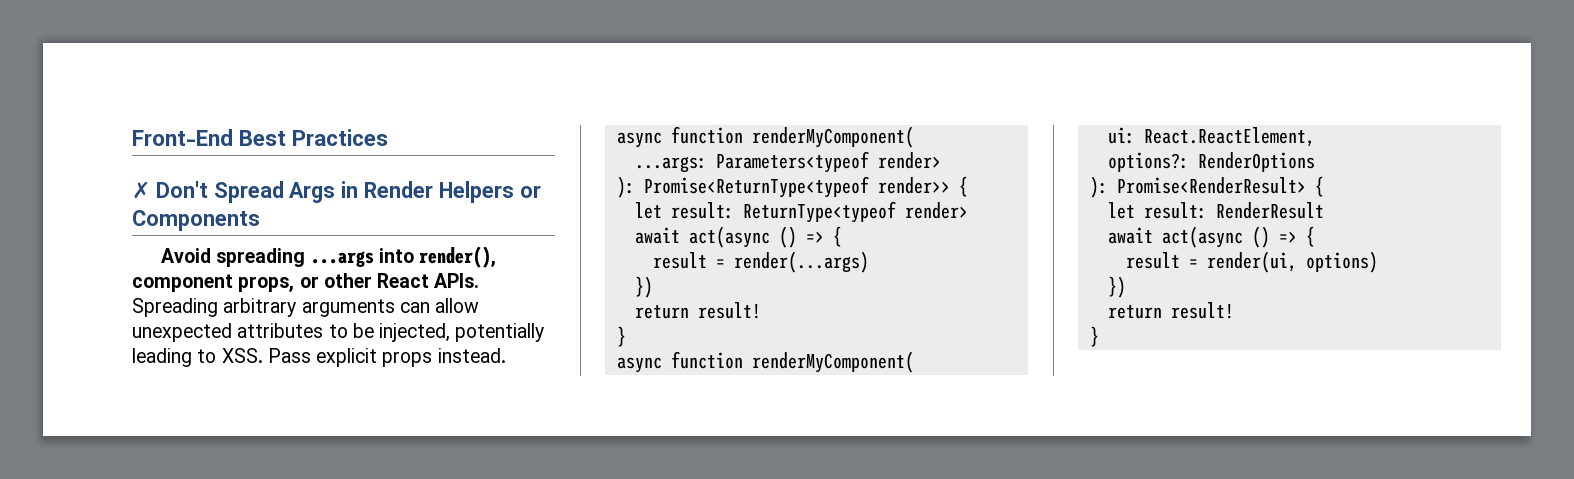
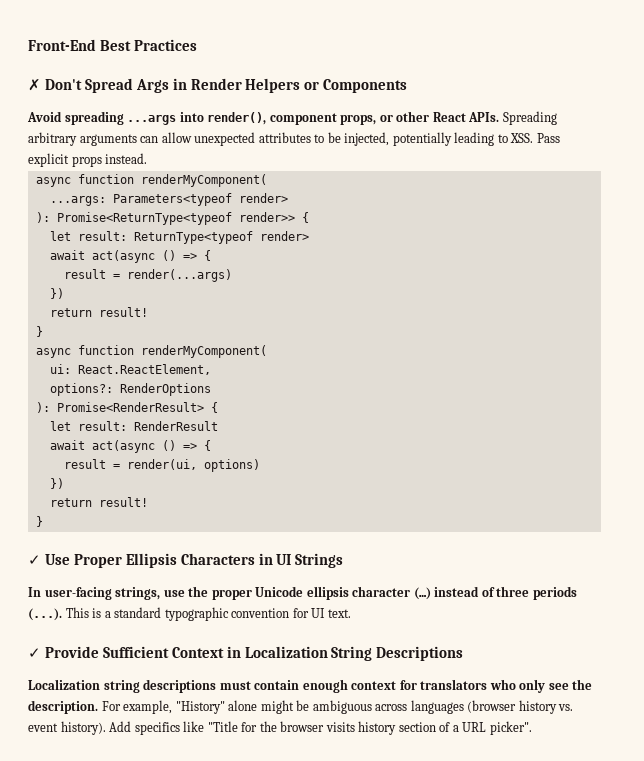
+ ✓ Use Proper Ellipsis Characters in UI Strings
+ In user-facing strings, use the proper Unicode ellipsis character (…) instead of three periods (...). This is a standard typographic convention for UI text.
+ ✓ Provide Sufficient Context in Localization String Descriptions
+ Localization string descriptions must contain enough context for translators who only see the description. For example, "History" alone might be ambiguous across languages (browser history vs. event history). Add specifics like "Title for the browser visits history section of a URL picker".

